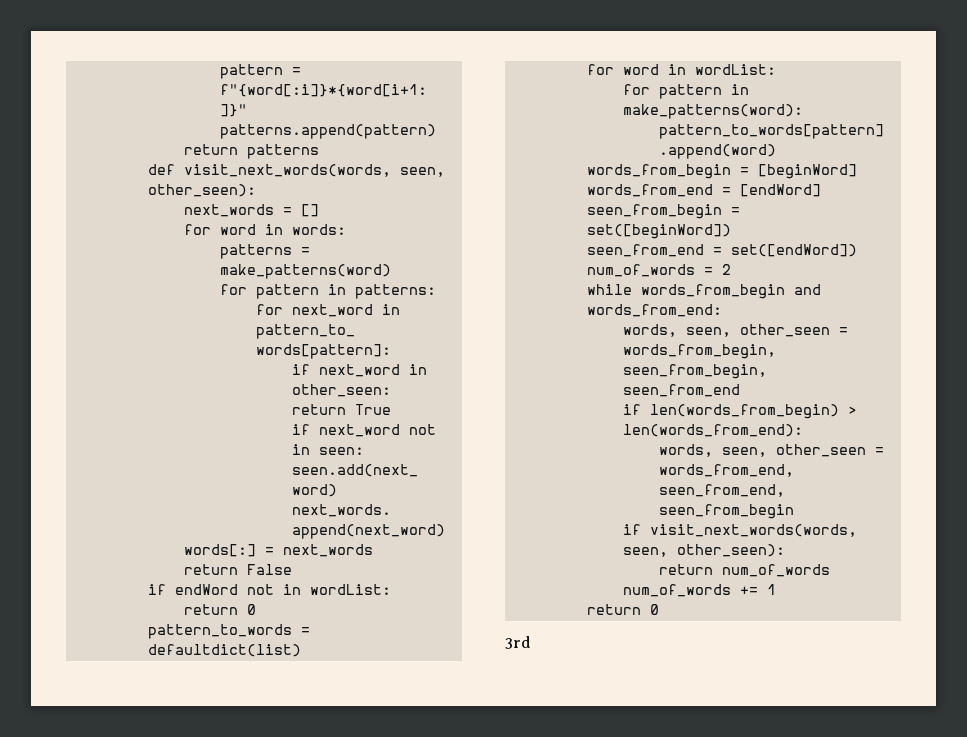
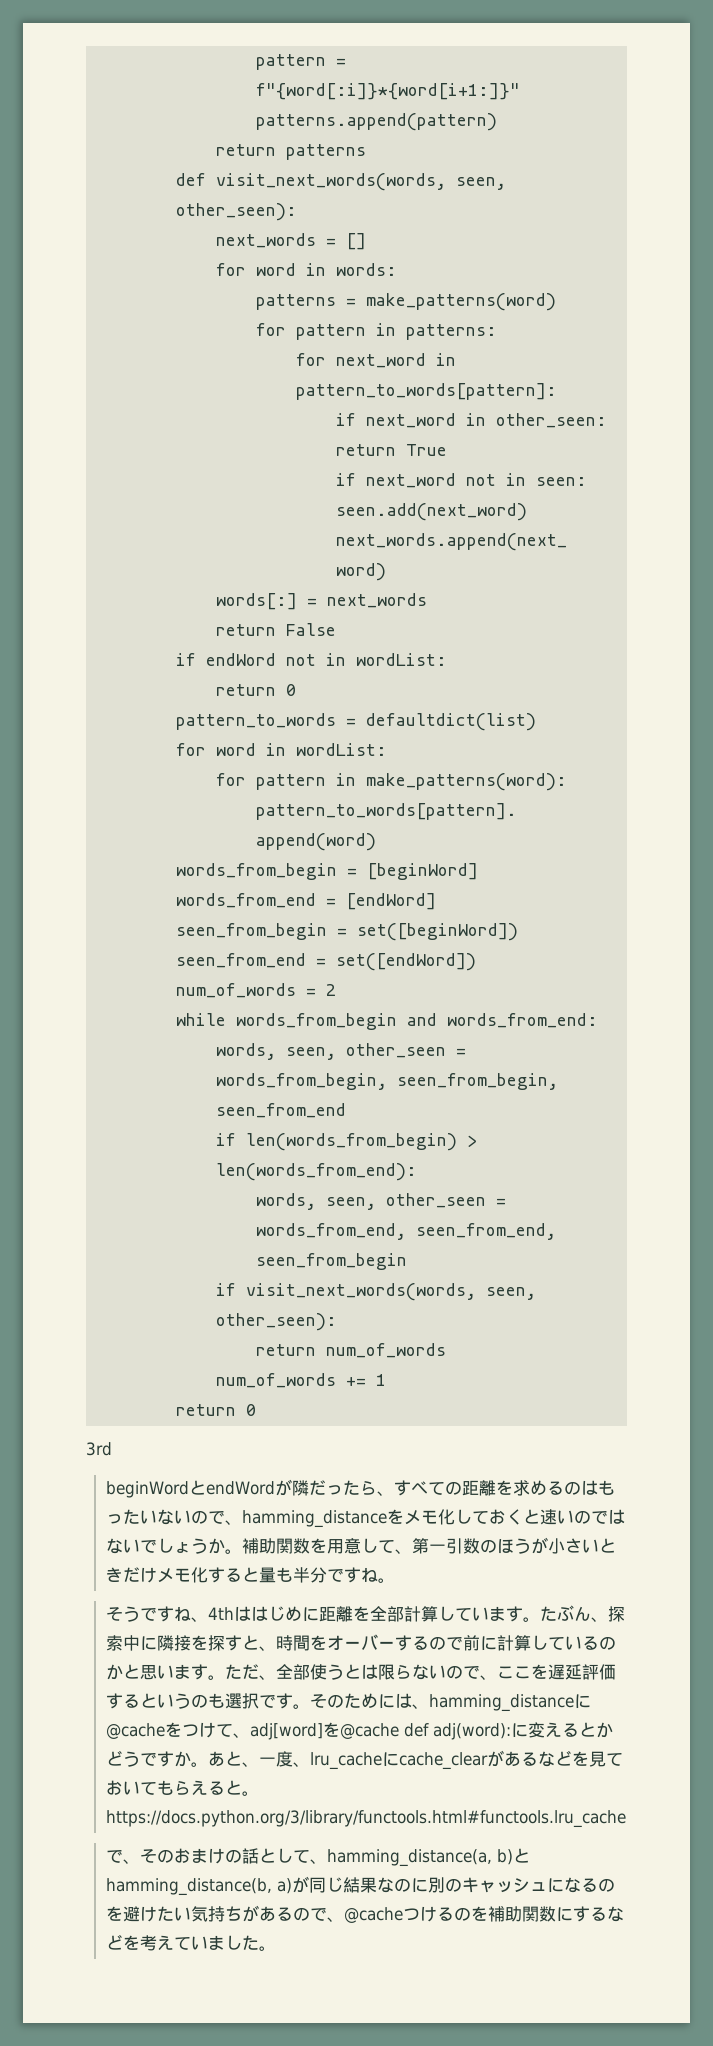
+ beginWordとendWordが隣だったら、すべての距離を求めるのはもったいないので、hamming_distanceをメモ化しておくと速いのではないでしょうか。補助関数を用意して、第一引数のほうが小さいときだけメモ化すると量も半分ですね。
+ そうですね、4thははじめに距離を全部計算しています。たぶん、探索中に隣接を探すと、時間をオーバーするので前に計算しているのかと思います。ただ、全部使うとは限らないので、ここを遅延評価するというのも選択です。そのためには、hamming_distanceに@cacheをつけて、adj[word]を@cache def adj(word):に変えるとかどうですか。あと、一度、lru_cacheにcache_clearがあるなどを見ておいてもらえると。https://docs.python.org/3/library/functools.html#functools.lru_cache
+ で、そのおまけの話として、hamming_distance(a, b)とhamming_distance(b, a)が同じ結果なのに別のキャッシュになるのを避けたい気持ちがあるので、@cacheつけるのを補助関数にするなどを考えていました。

